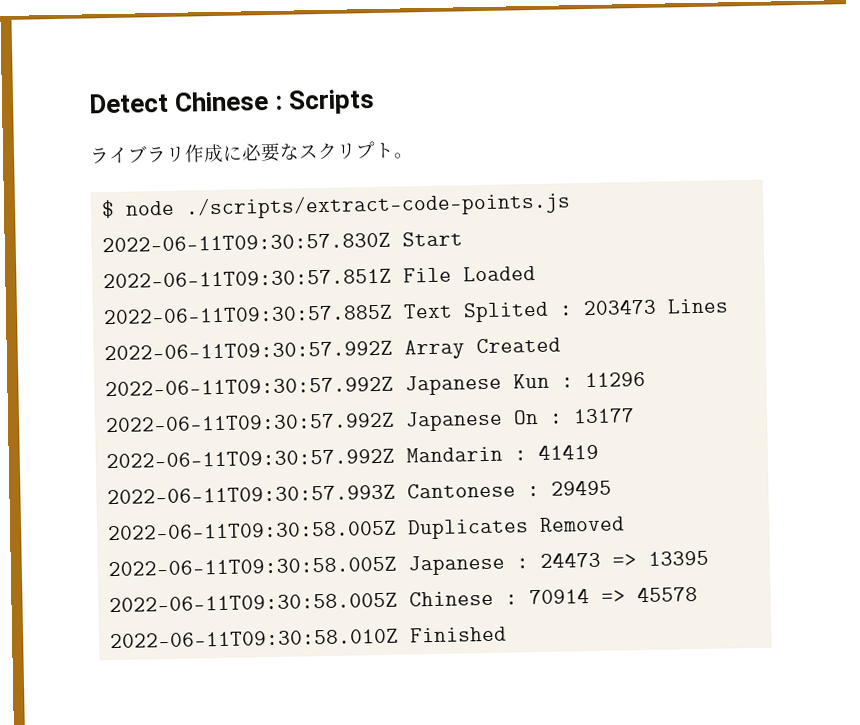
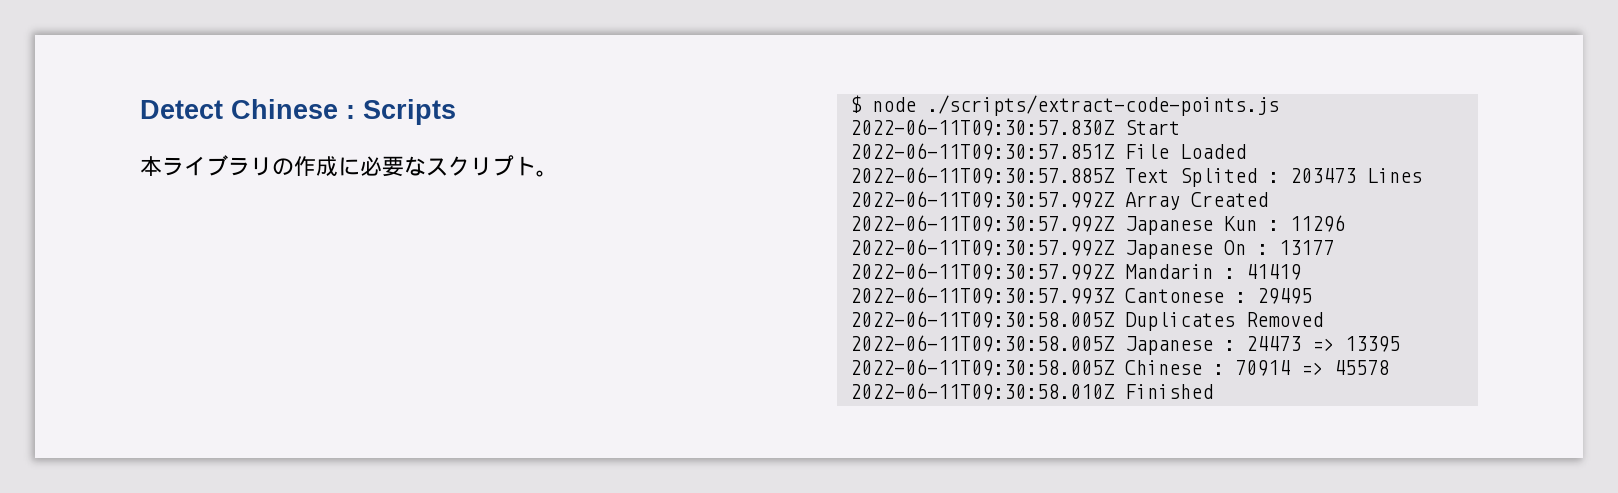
- ライブラリ作成に必要なスクリプト。
+ 本ライブラリの作成に必要なスクリプト。

